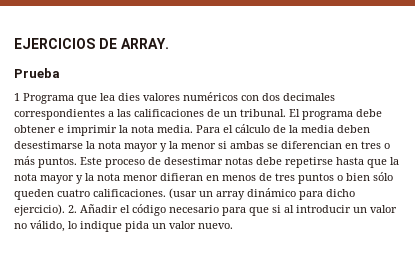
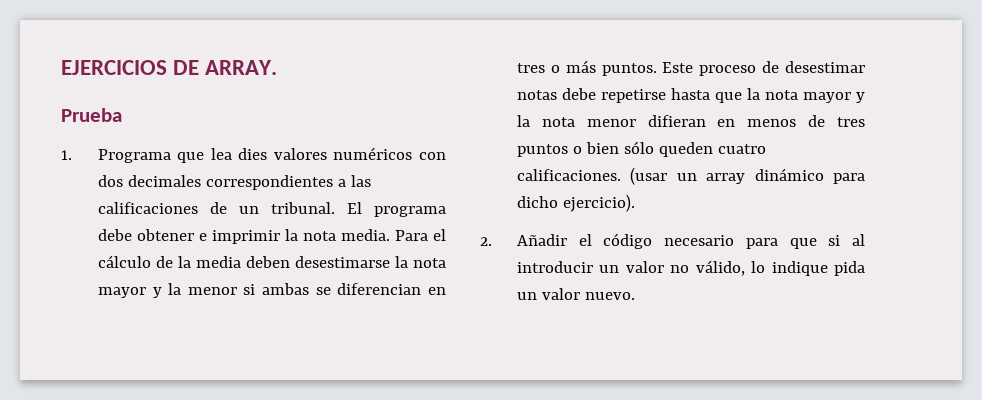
- 1 Programa que lea dies valores numéricos con dos decimales correspondientes a las calificaciones de un tribunal.
+ 1. Programa que lea dies valores numéricos con dos decimales correspondientes a las calificaciones de un tribunal.
- (usar un array dinámico para dicho ejercicio). 2. Añadir el código necesario para que si al introducir un valor no válido, lo indique pida un valor nuevo.
+ (usar un array dinámico para dicho ejercicio).
+ 2. Añadir el código necesario para que si al introducir un valor no válido, lo indique pida un valor nuevo.

